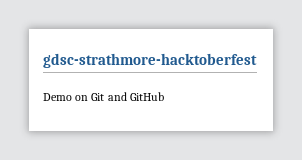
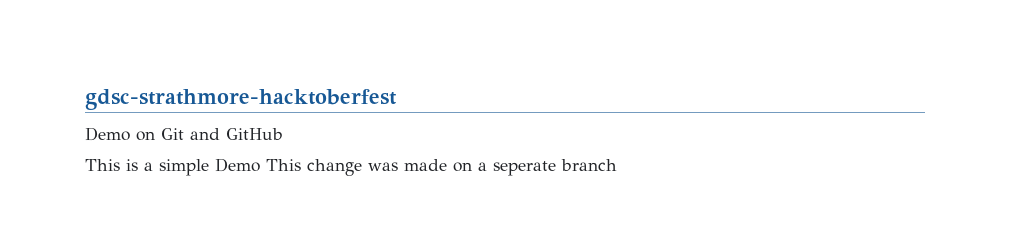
+ This is a simple Demo This change was made on a seperate branch

